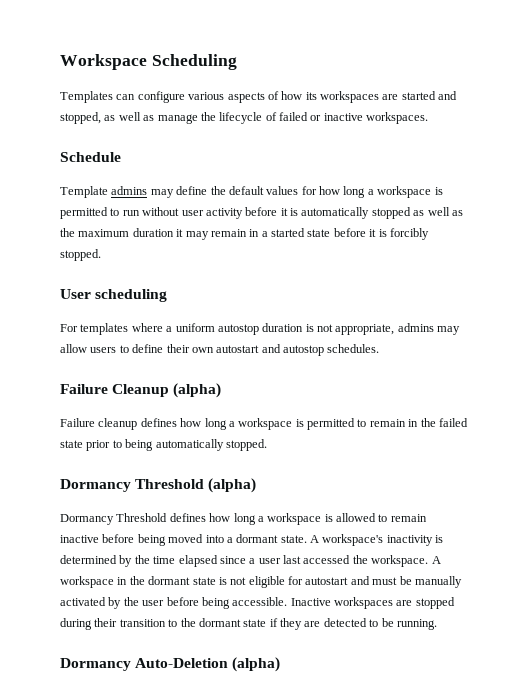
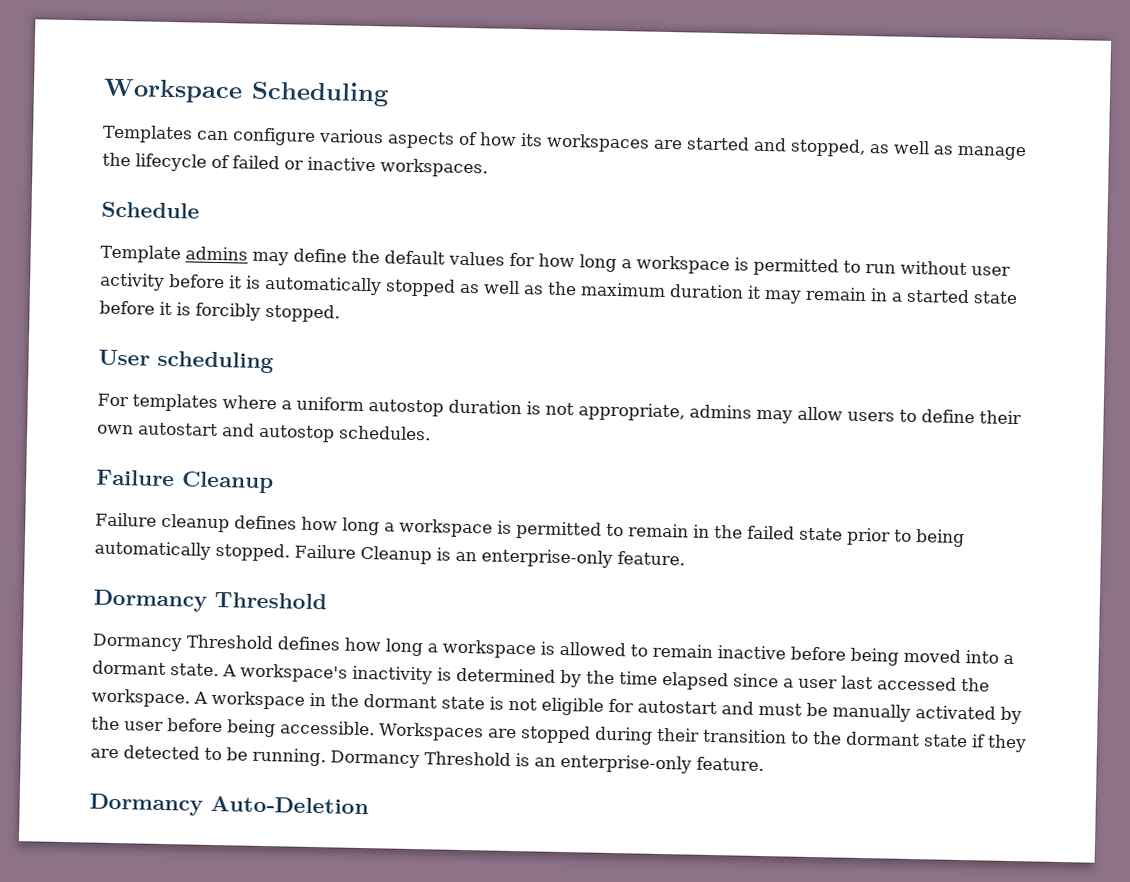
  For templates where a uniform autostop duration is not appropriate, admins may allow users to define their own autostart and autostop schedules.
- Failure Cleanup (alpha)
+ Failure Cleanup
- Failure cleanup defines how long a workspace is permitted to remain in the failed state prior to being automatically stopped.
- Dormancy Threshold (alpha)
+ Failure cleanup defines how long a workspace is permitted to remain in the failed state prior to being automatically stopped. Failure Cleanup is an enterprise-only feature.
+ Dormancy Threshold
- Inactive workspaces are stopped during their transition to the dormant state if they are detected to be running.
+ Workspaces are stopped during their transition to the dormant state if they are detected to be running. Dormancy Threshold is an enterprise-only feature.
- Dormancy Auto-Deletion (alpha)
+ Dormancy Auto-Deletion

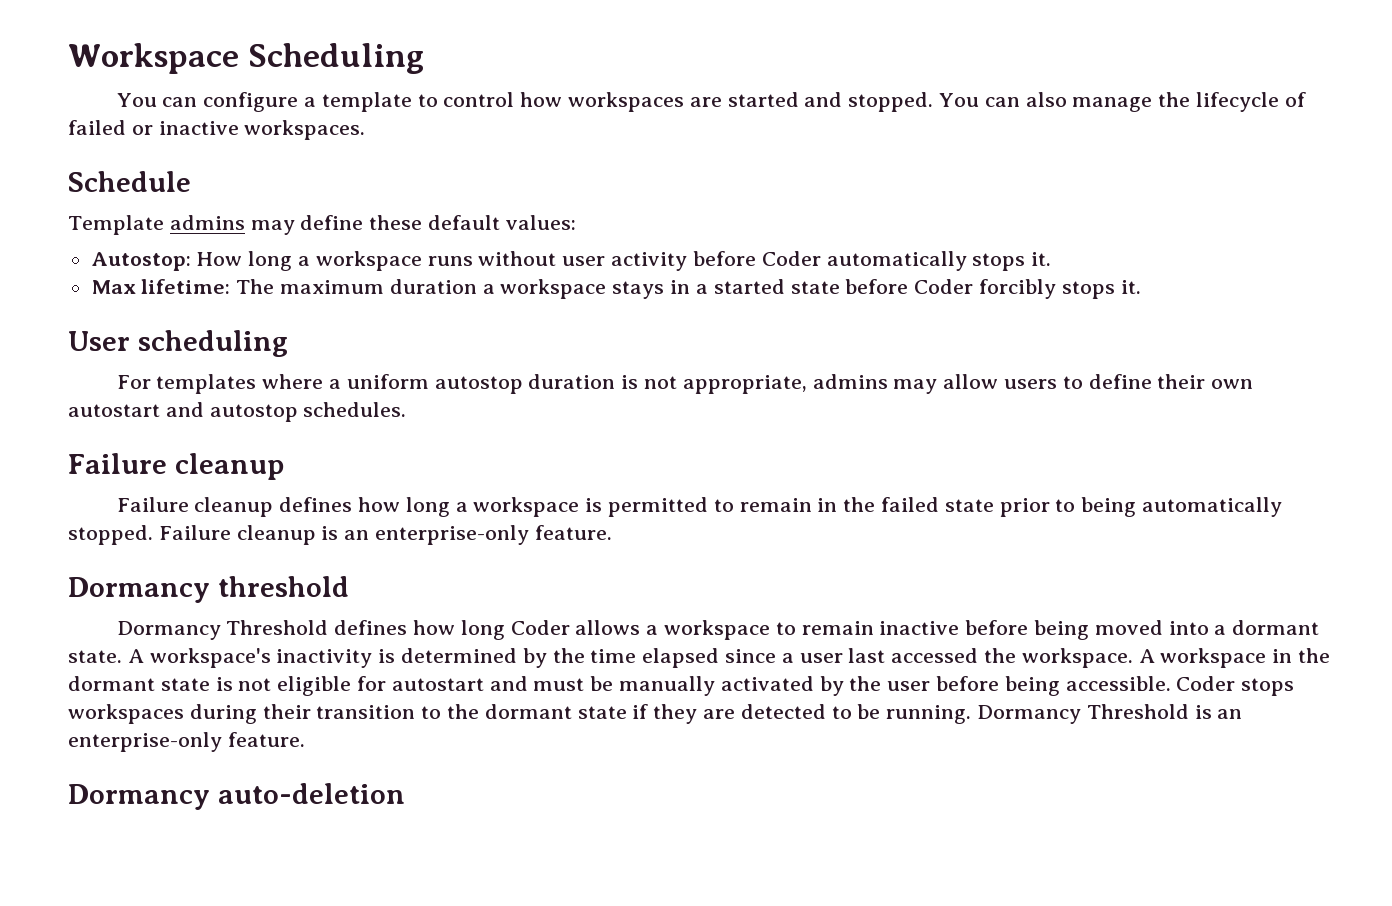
- Templates can configure various aspects of how its workspaces are started and stopped, as well as manage the lifecycle of failed or inactive workspaces.
+ You can configure a template to control how workspaces are started and stopped. You can also manage the lifecycle of failed or inactive workspaces.
- Template admins may define the default values for how long a workspace is permitted to run without user activity before it is automatically stopped as well as the maximum duration it may remain in a started state before it is forcibly stopped.
+ Template admins may define these default values:
+ Autostop: How long a workspace runs without user activity before Coder automatically stops it.
+ Max lifetime: The maximum duration a workspace stays in a started state before Coder forcibly stops it.
  For templates where a uniform autostop duration is not appropriate, admins may allow users to define their own autostart and autostop schedules.
- Failure Cleanup
+ Failure cleanup
- Failure Cleanup is an enterprise-only feature.
- Dormancy Threshold
+ Failure cleanup is an enterprise-only feature.
+ Dormancy threshold
- Dormancy Threshold defines how long a workspace is allowed to remain inactive before being moved into a dormant state.
+ Dormancy Threshold defines how long Coder allows a workspace to remain inactive before being moved into a dormant state.
- Workspaces are stopped during their transition to the dormant state if they are detected to be running.
+ Coder stops workspaces during their transition to the dormant state if they are detected to be running.
- Dormancy Auto-Deletion
+ Dormancy auto-deletion

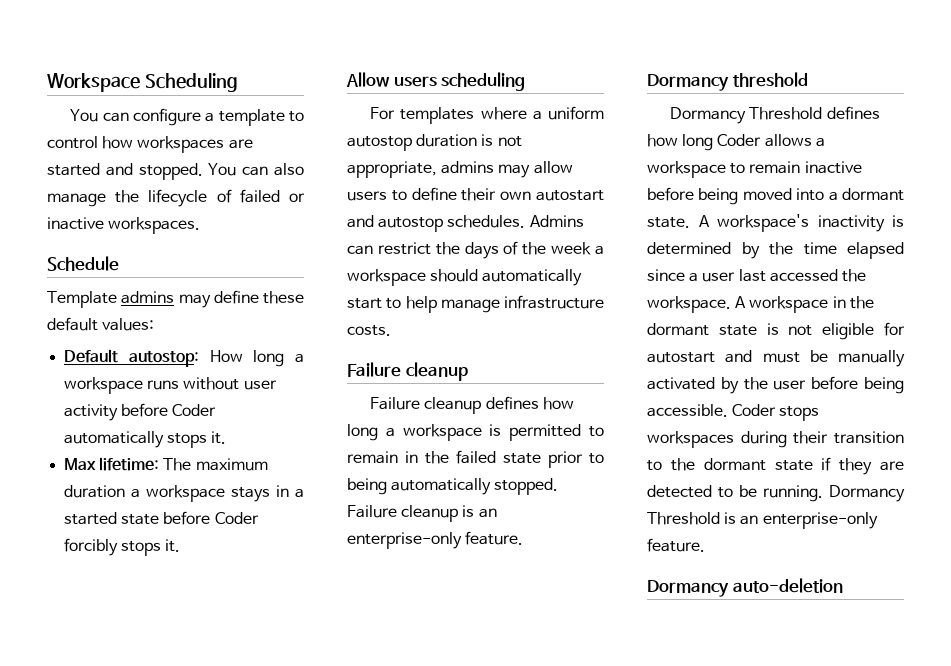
- Autostop: How long a workspace runs without user activity before Coder automatically stops it.
+ Default autostop: How long a workspace runs without user activity before Coder automatically stops it.
- User scheduling
+ Allow users scheduling
+ Admins can restrict the days of the week a workspace should automatically start to help manage infrastructure costs.

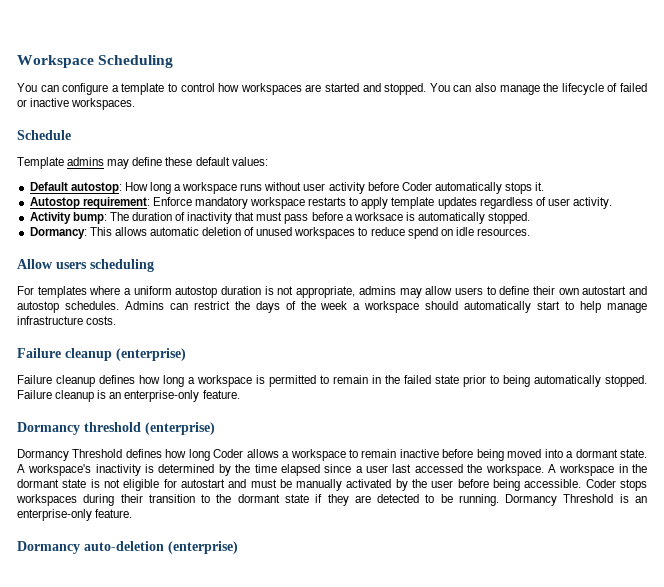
- Max lifetime: The maximum duration a workspace stays in a started state before Coder forcibly stops it.
+ Autostop requirement: Enforce mandatory workspace restarts to apply template updates regardless of user activity.
+ Activity bump: The duration of inactivity that must pass before a worksace is automatically stopped.
+ Dormancy: This allows automatic deletion of unused workspaces to reduce spend on idle resources.
  Admins can restrict the days of the week a workspace should automatically start to help manage infrastructure costs.
- Failure cleanup
+ Failure cleanup (enterprise)
- Dormancy threshold
+ Dormancy threshold (enterprise)
- Dormancy auto-deletion
+ Dormancy auto-deletion (enterprise)

